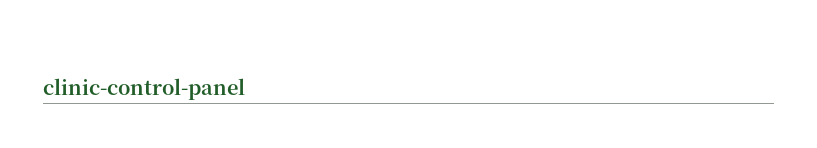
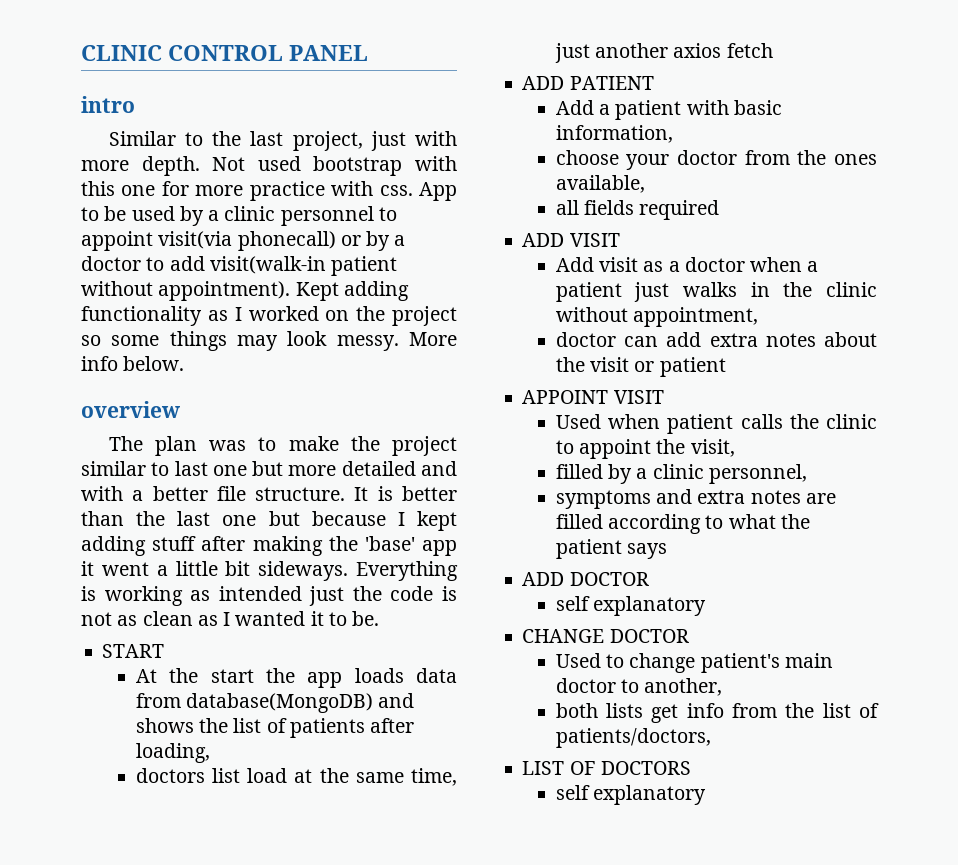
- clinic-control-panel
+ CLINIC CONTROL PANEL
+ intro
+ Similar to the last project, just with more depth. Not used bootstrap with this one for more practice with css. App to be used by a clinic personnel to appoint visit(via phonecall) or by a doctor to add visit(walk-in patient without appointment). Kept adding functionality as I worked on the project so some things may look messy. More info below.
+ overview
+ The plan was to make the project similar to last one but more detailed and with a better file structure. It is better than the last one but because I kept adding stuff after making the 'base' app it went a little bit sideways. Everything is working as intended just the code is not as clean as I wanted it to be.
+ START
+ At the start the app loads data from database(MongoDB) and shows the list of patients after loading,
+ doctors list load at the same time, just another axios fetch
+ ADD PATIENT
+ Add a patient with basic information,
+ choose your doctor from the ones available,
+ all fields required
+ ADD VISIT
+ Add visit as a doctor when a patient just walks in the clinic without appointment,
+ doctor can add extra notes about the visit or patient
+ APPOINT VISIT
+ Used when patient calls the clinic to appoint the visit,
+ filled by a clinic personnel,
+ symptoms and extra notes are filled according to what the patient says
+ ADD DOCTOR
+ self explanatory
+ CHANGE DOCTOR
+ Used to change patient's main doctor to another,
+ both lists get info from the list of patients/doctors,
+ LIST OF DOCTORS
+ self explanatory

